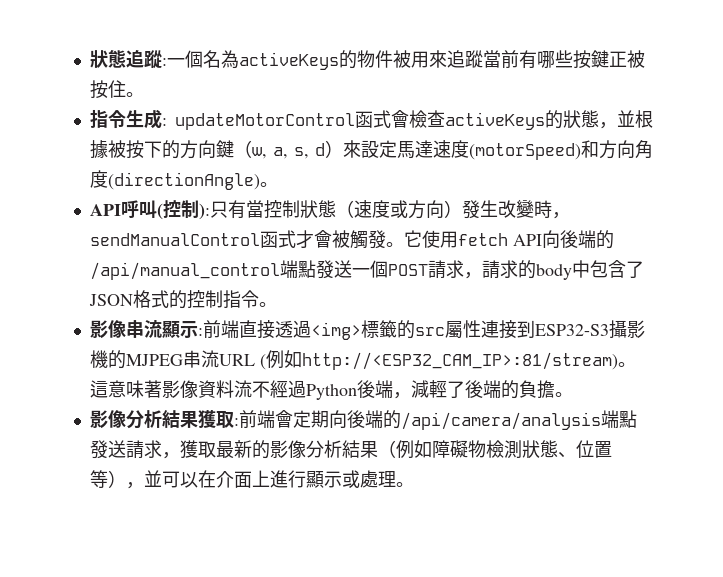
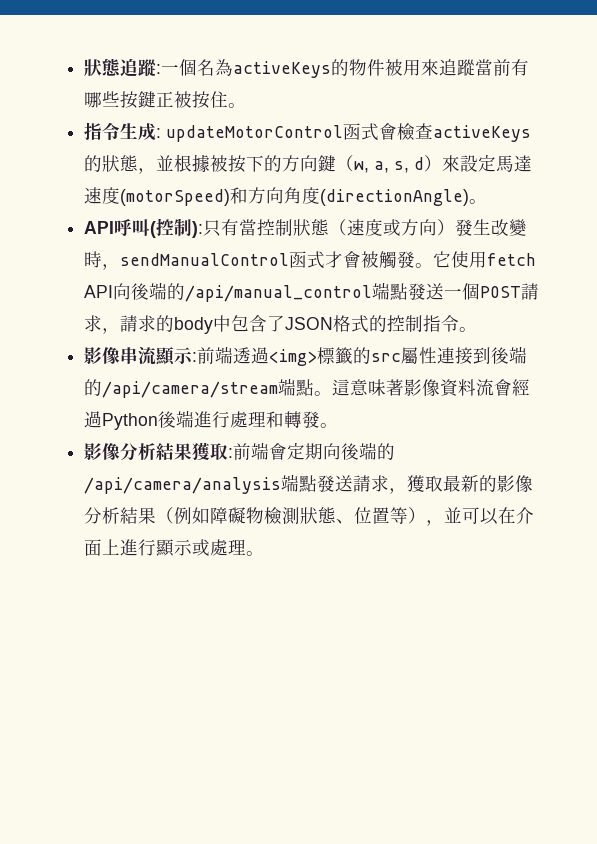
- 影像串流顯示:前端直接透過<img>標籤的src屬性連接到ESP32-S3攝影機的MJPEG串流URL (例如http://<ESP32_CAM_IP>:81/stream)。
+ 影像串流顯示:前端透過<img>標籤的src屬性連接到後端的/api/camera/stream端點。
- 這意味著影像資料流不經過Python後端，減輕了後端的負擔。
+ 這意味著影像資料流會經過Python後端進行處理和轉發。

